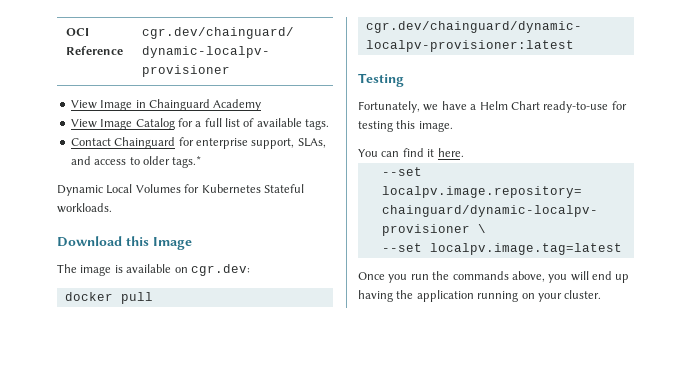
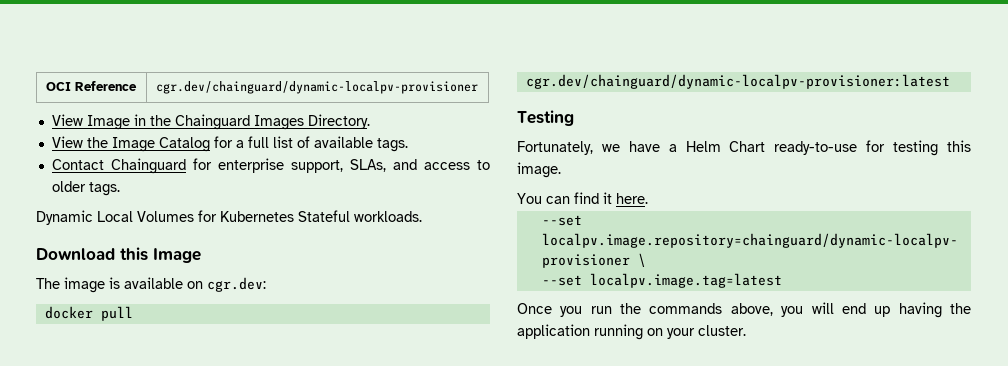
- View Image in Chainguard Academy
- View Image Catalog for a full list of available tags.
+ View Image in the Chainguard Images Directory.
+ View the Image Catalog for a full list of available tags.
- Contact Chainguard for enterprise support, SLAs, and access to older tags.*
+ Contact Chainguard for enterprise support, SLAs, and access to older tags.

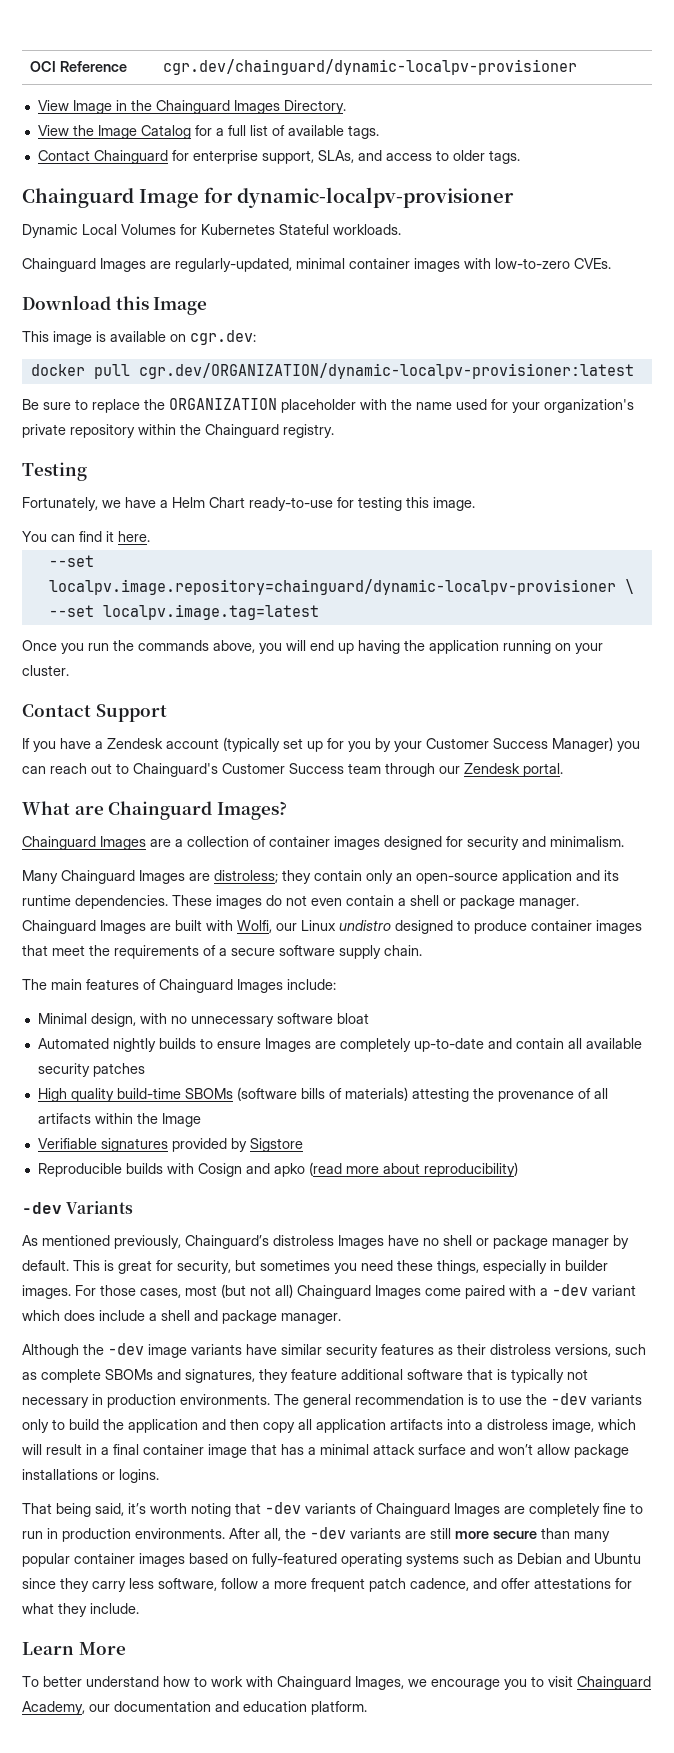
+ Chainguard Image for dynamic-localpv-provisioner
+ Chainguard Images are regularly-updated, minimal container images with low-to-zero CVEs.
- The image is available on cgr.dev:
+ This image is available on cgr.dev:
- docker pull cgr.dev/chainguard/dynamic-localpv-provisioner:latest
+ docker pull cgr.dev/ORGANIZATION/dynamic-localpv-provisioner:latest
+ Be sure to replace the ORGANIZATION placeholder with the name used for your organization's private repository within the Chainguard registry.
+ Contact Support
+ If you have a Zendesk account (typically set up for you by your Customer Success Manager) you can reach out to Chainguard's Customer Success team through our Zendesk portal.
+ What are Chainguard Images?
+ Chainguard Images are a collection of container images designed for security and minimalism.
+ Many Chainguard Images are distroless; they contain only an open-source application and its runtime dependencies. These images do not even contain a shell or package manager. Chainguard Images are built with Wolfi, our Linux undistro designed to produce container images that meet the requirements of a secure software supply chain.
+ The main features of Chainguard Images include:
+ Minimal design, with no unnecessary software bloat
+ Automated nightly builds to ensure Images are completely up-to-date and contain all available security patches
+ High quality build-time SBOMs (software bills of materials) attesting the provenance of all artifacts within the Image
+ Verifiable signatures provided by Sigstore
+ Reproducible builds with Cosign and apko (read more about reproducibility)
+ -dev Variants
+ As mentioned previously, Chainguard’s distroless Images have no shell or package manager by default. This is great for security, but sometimes you need these things, especially in builder images. For those cases, most (but not all) Chainguard Images come paired with a -dev variant which does include a shell and package manager.
+ Although the -dev image variants have similar security features as their distroless versions, such as complete SBOMs and signatures, they feature additional software that is typically not necessary in production environments. The general recommendation is to use the -dev variants only to build the application and then copy all application artifacts into a distroless image, which will result in a final container image that has a minimal attack surface and won’t allow package installations or logins.
+ That being said, it’s worth noting that -dev variants of Chainguard Images are completely fine to run in production environments. After all, the -dev variants are still more secure than many popular container images based on fully-featured operating systems such as Debian and Ubuntu since they carry less software, follow a more frequent patch cadence, and offer attestations for what they include.
+ Learn More
+ To better understand how to work with Chainguard Images, we encourage you to visit Chainguard Academy, our documentation and education platform.

